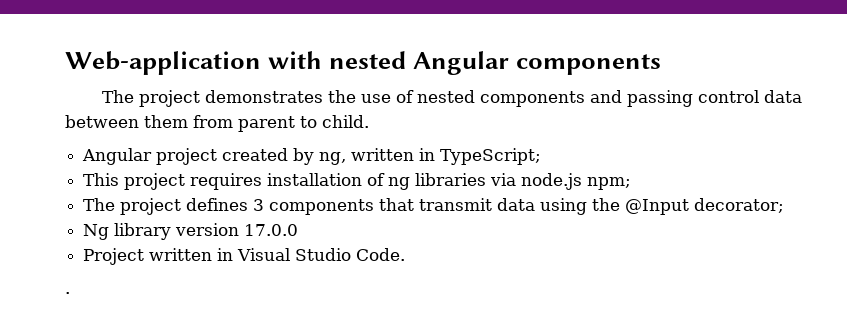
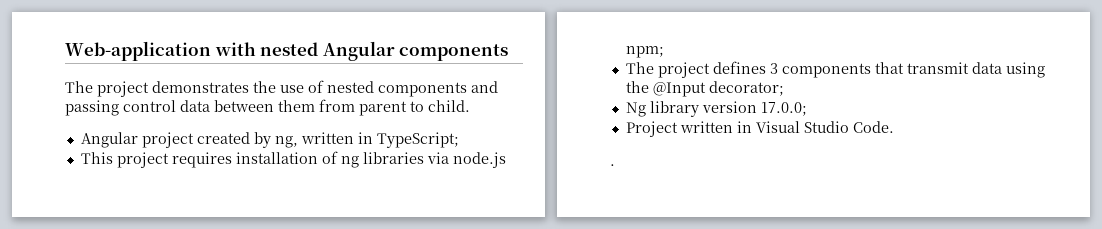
- Ng library version 17.0.0
+ Ng library version 17.0.0;

